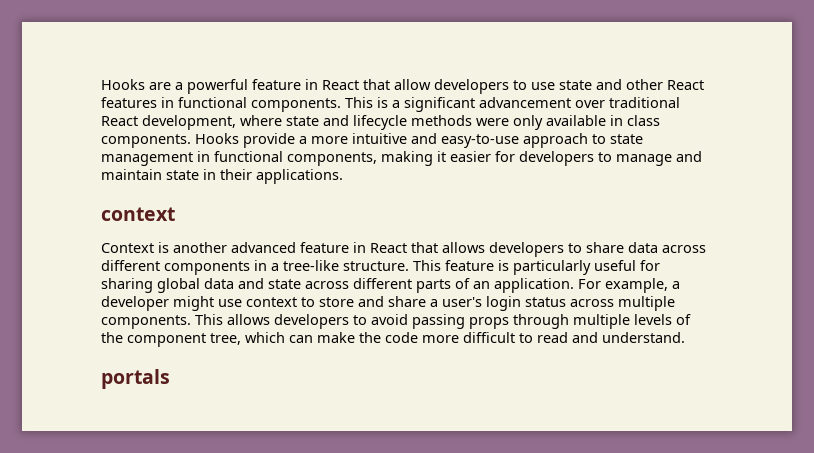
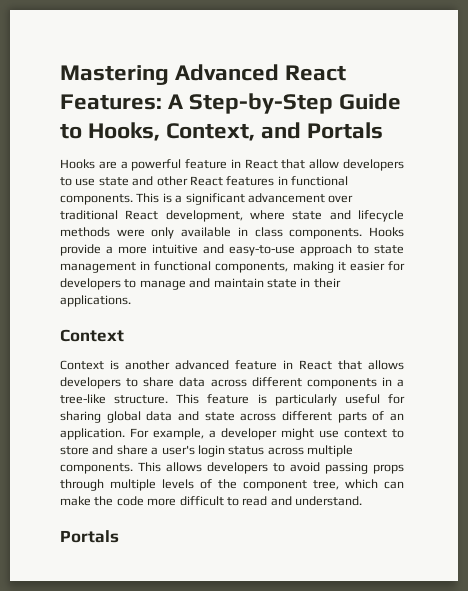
+ Mastering Advanced React Features: A Step-by-Step Guide to Hooks, Context, and Portals
  Hooks provide a more intuitive and easy-to-use approach to state management in functional components, making it easier for developers to manage and maintain state in their applications.
- context
+ Context
  This allows developers to avoid passing props through multiple levels of the component tree, which can make the code more difficult to read and understand.
- portals
+ Portals

